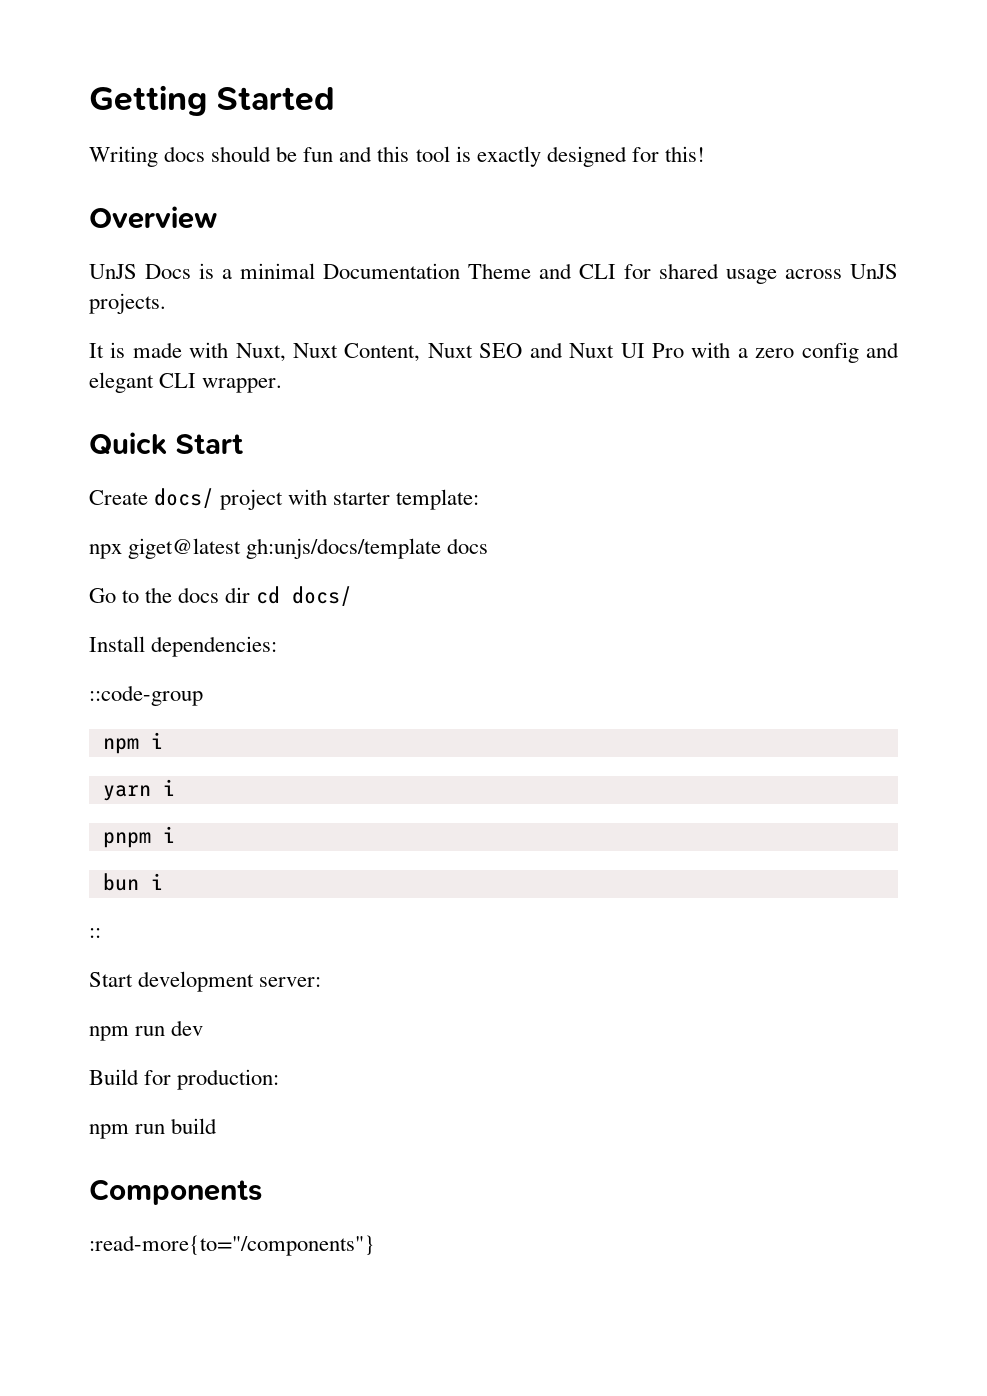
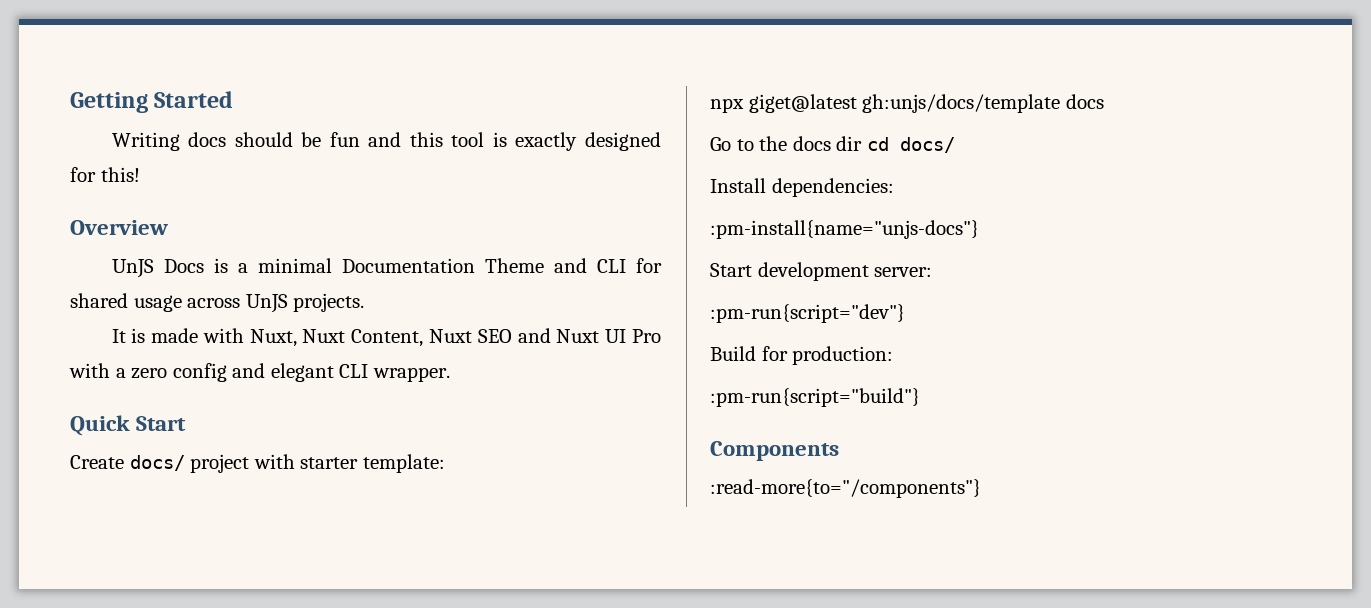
- ::code-group
- npm i
- yarn i
- pnpm i
- bun i
- ::
+ :pm-install{name="unjs-docs"}
- npm run dev
+ :pm-run{script="dev"}
- npm run build
+ :pm-run{script="build"}

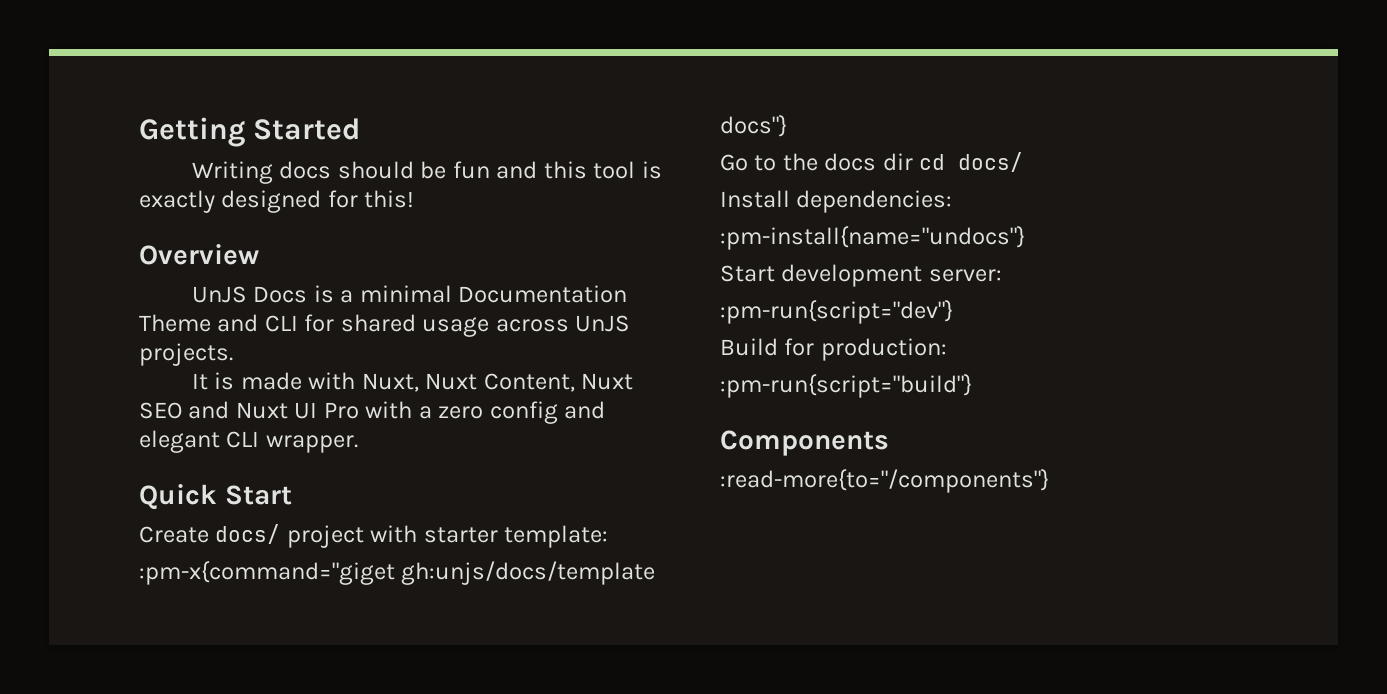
- npx giget@latest gh:unjs/docs/template docs
+ :pm-x{command="giget gh:unjs/docs/template docs"}
- :pm-install{name="unjs-docs"}
+ :pm-install{name="undocs"}

